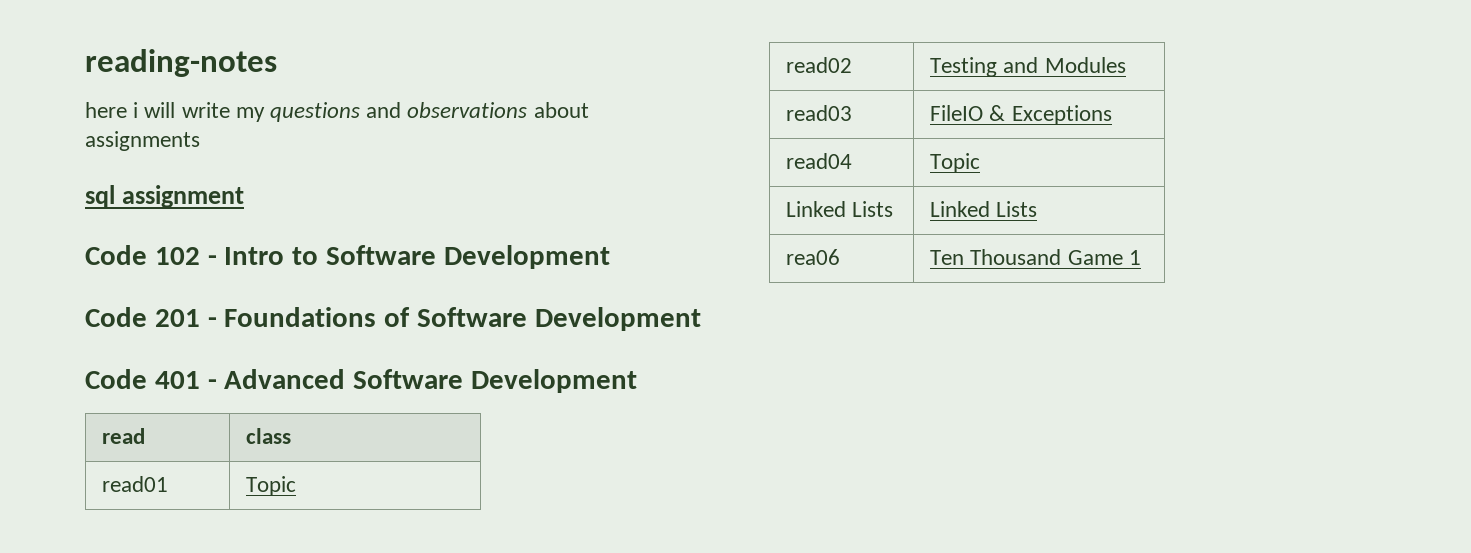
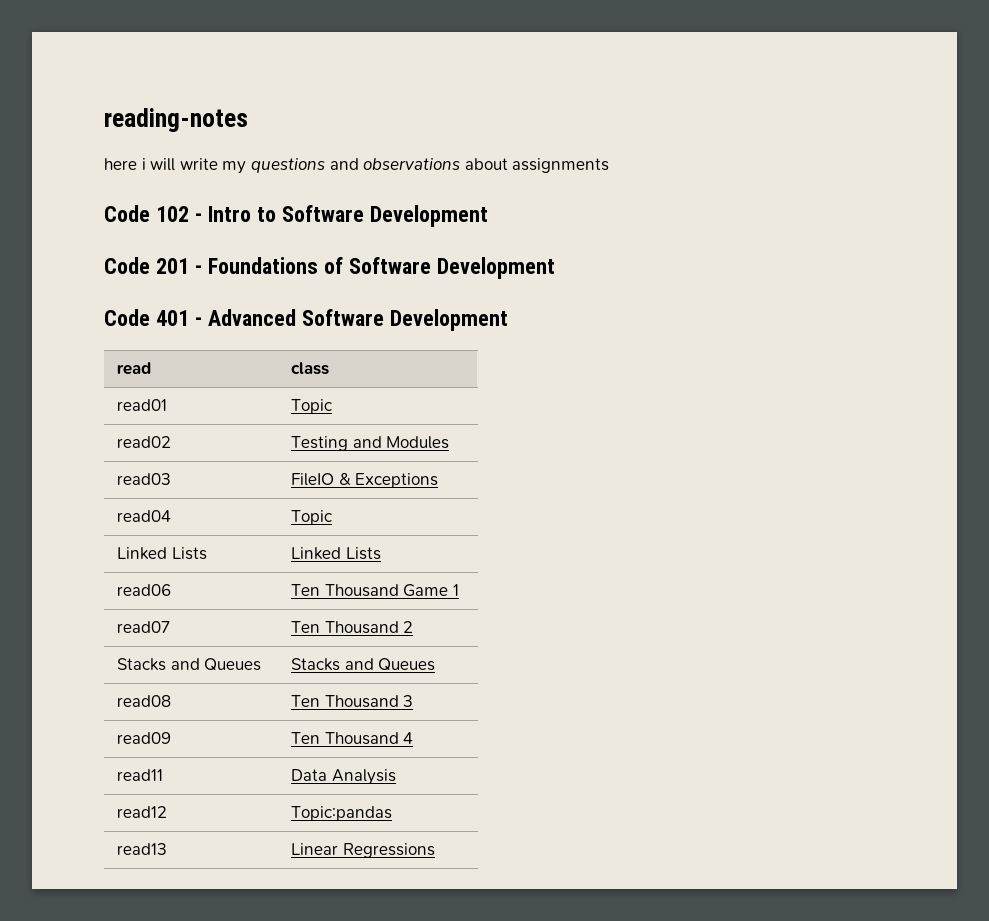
- sql assignment
- rea06 | Ten Thousand Game 1
+ read06 | Ten Thousand Game 1
+ read07 | Ten Thousand 2
+ Stacks and Queues | Stacks and Queues
+ read08 | Ten Thousand 3
+ read09 | Ten Thousand 4
+ read11 | Data Analysis
+ read12 | Topic:pandas
+ read13 | Linear Regressions

